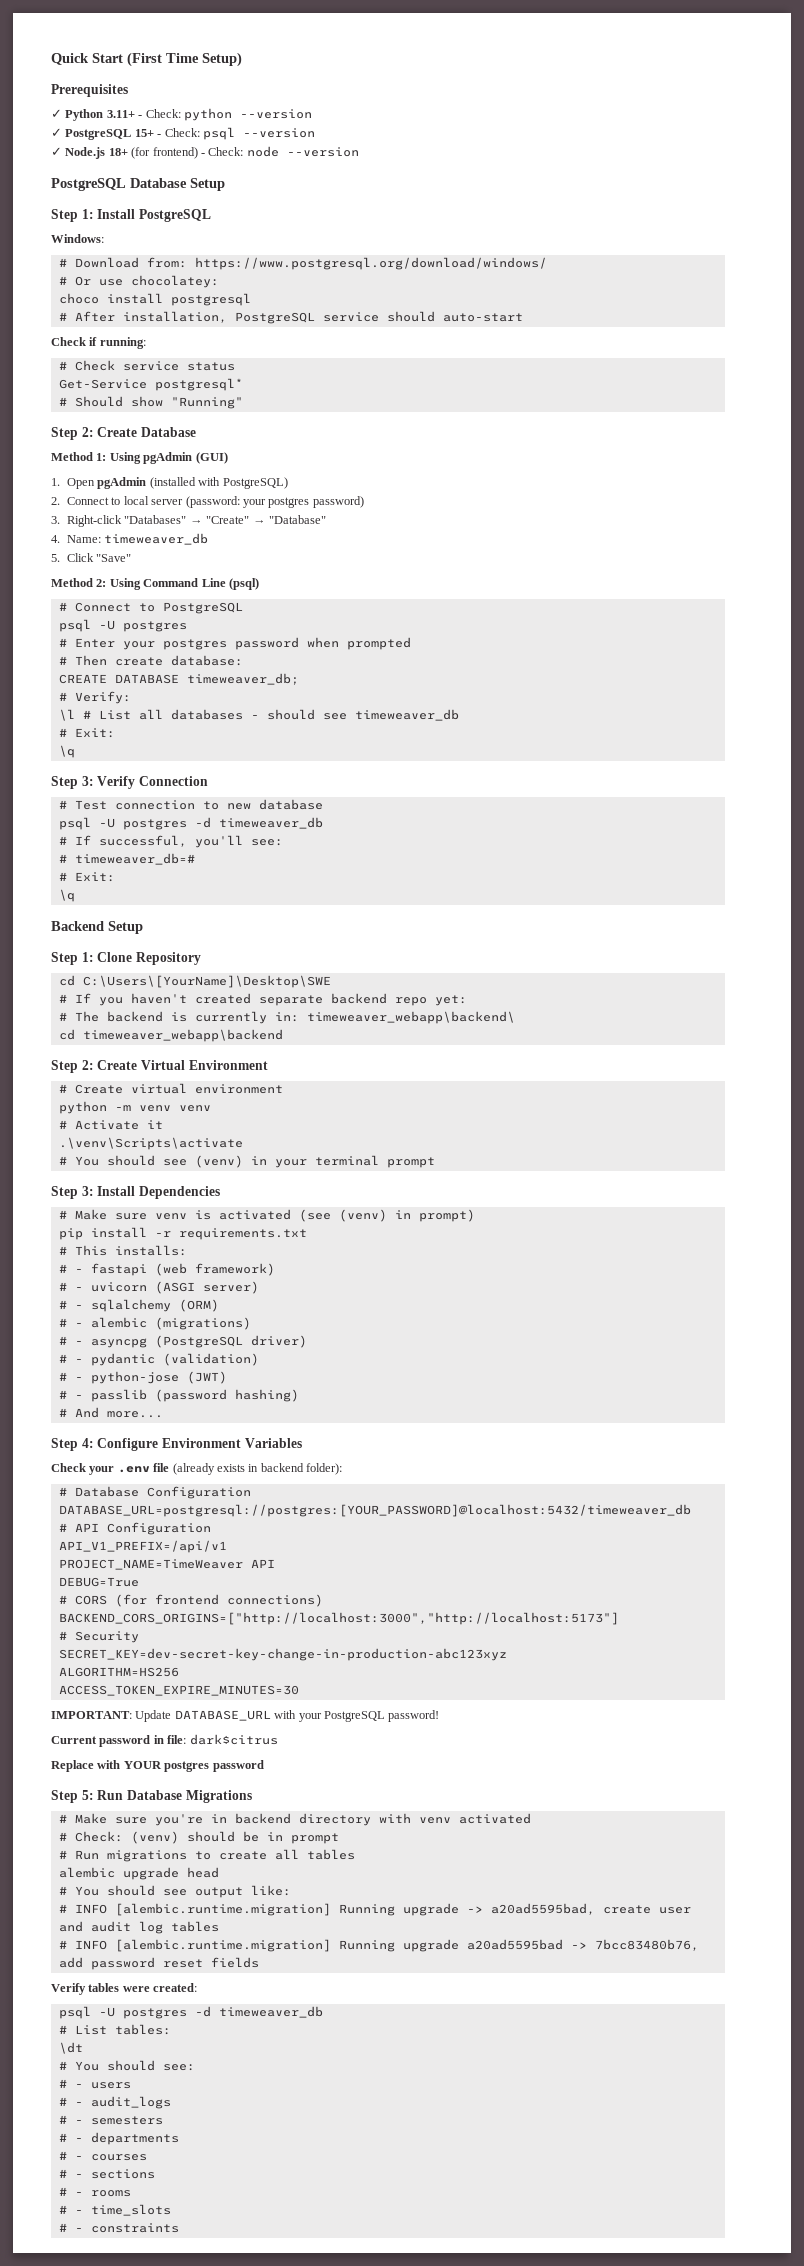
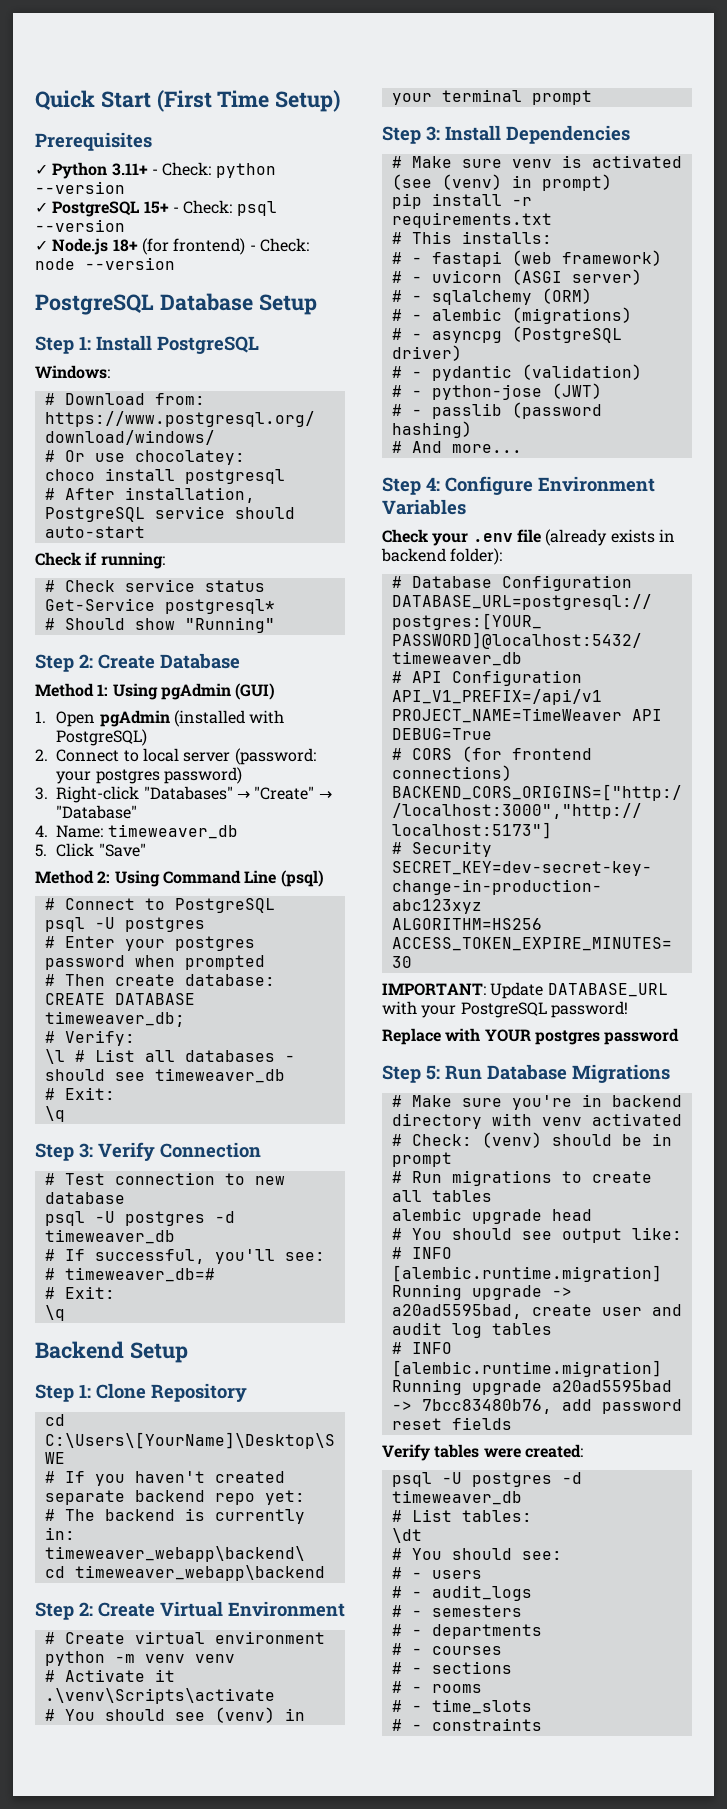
- Current password in file: dark$citrus

